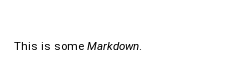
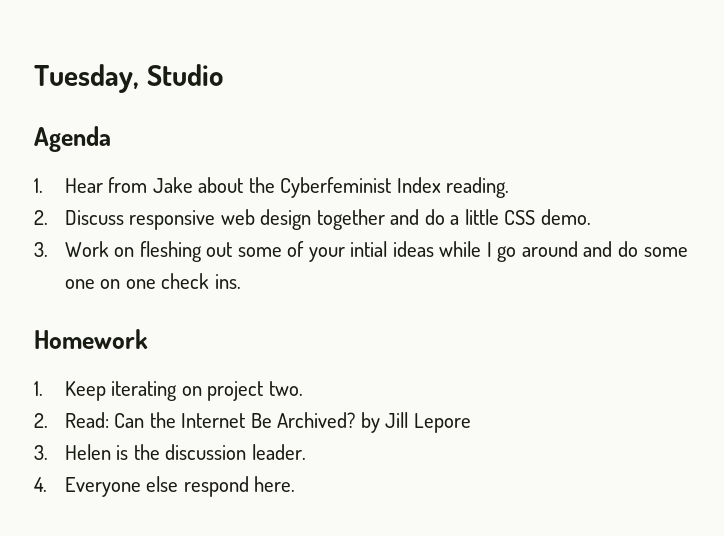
- This is some Markdown.
+ Tuesday, Studio
+ Agenda
+ 1. Hear from Jake about the Cyberfeminist Index reading.
+ 2. Discuss responsive web design together and do a little CSS demo.
+ 3. Work on fleshing out some of your intial ideas while I go around and do some one on one check ins.
+ Homework
+ 1. Keep iterating on project two.
+ 2. Read: Can the Internet Be Archived? by Jill Lepore
+ 3. Helen is the discussion leader.
+ 4. Everyone else respond here.

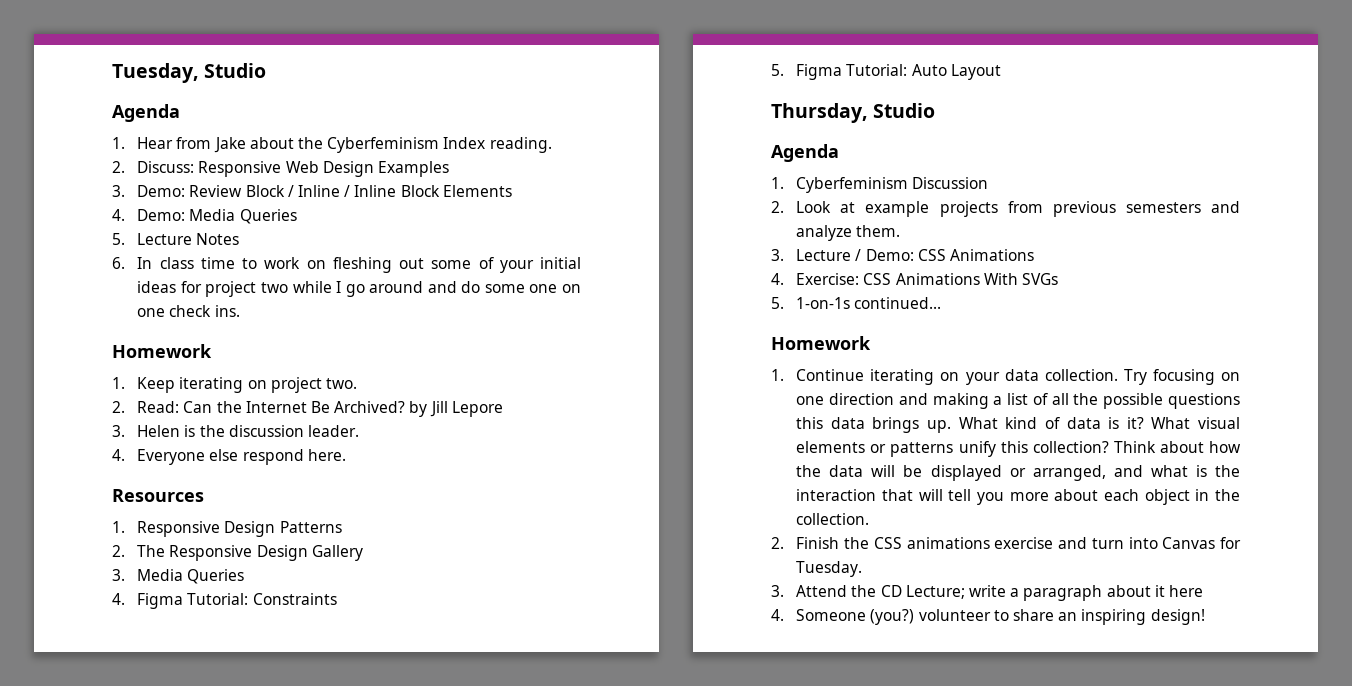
- 1. Hear from Jake about the Cyberfeminist Index reading.
+ 1. Hear from Jake about the Cyberfeminism Index reading.
- 2. Discuss responsive web design together and do a little CSS demo.
- 3. Work on fleshing out some of your intial ideas while I go around and do some one on one check ins.
+ 2. Discuss: Responsive Web Design Examples
+ 3. Demo: Review Block / Inline / Inline Block Elements
+ 4. Demo: Media Queries
+ 5. Lecture Notes
+ 6. In class time to work on fleshing out some of your initial ideas for project two while I go around and do some one on one check ins.
+ Resources
+ 1. Responsive Design Patterns
+ 2. The Responsive Design Gallery
+ 3. Media Queries
+ 4. Figma Tutorial: Constraints
+ 5. Figma Tutorial: Auto Layout
+ Thursday, Studio
+ Agenda
+ 1. Cyberfeminism Discussion
+ 2. Look at example projects from previous semesters and analyze them.
+ 3. Lecture / Demo: CSS Animations
+ 4. Exercise: CSS Animations With SVGs
+ 5. 1-on-1s continued...
+ Homework
+ 1. Continue iterating on your data collection. Try focusing on one direction and making a list of all the possible questions this data brings up. What kind of data is it? What visual elements or patterns unify this collection? Think about how the data will be displayed or arranged, and what is the interaction that will tell you more about each object in the collection.
+ 2. Finish the CSS animations exercise and turn into Canvas for Tuesday.
+ 3. Attend the CD Lecture; write a paragraph about it here
+ 4. Someone (you?) volunteer to share an inspiring design!

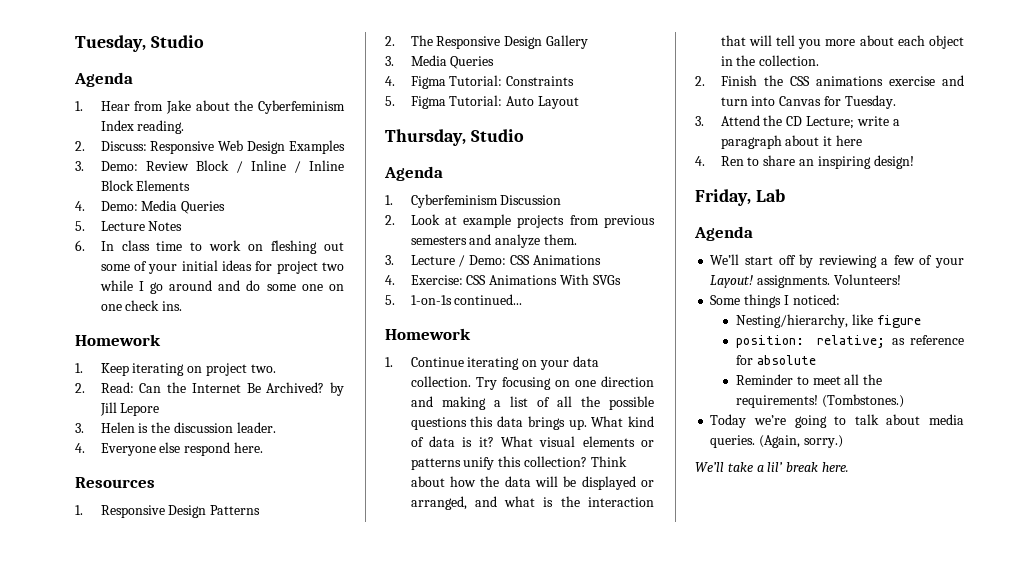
- 4. Someone (you?) volunteer to share an inspiring design!
+ 4. Ren to share an inspiring design!
+ Friday, Lab
+ Agenda
+ We’ll start off by reviewing a few of your Layout! assignments. Volunteers!
+ Some things I noticed:
+ Nesting/hierarchy, like figure
+ position: relative; as reference for absolute
+ Reminder to meet all the requirements! (Tombstones.)
+ Today we’re going to talk about media queries. (Again, sorry.)
+ We’ll take a lil’ break here.

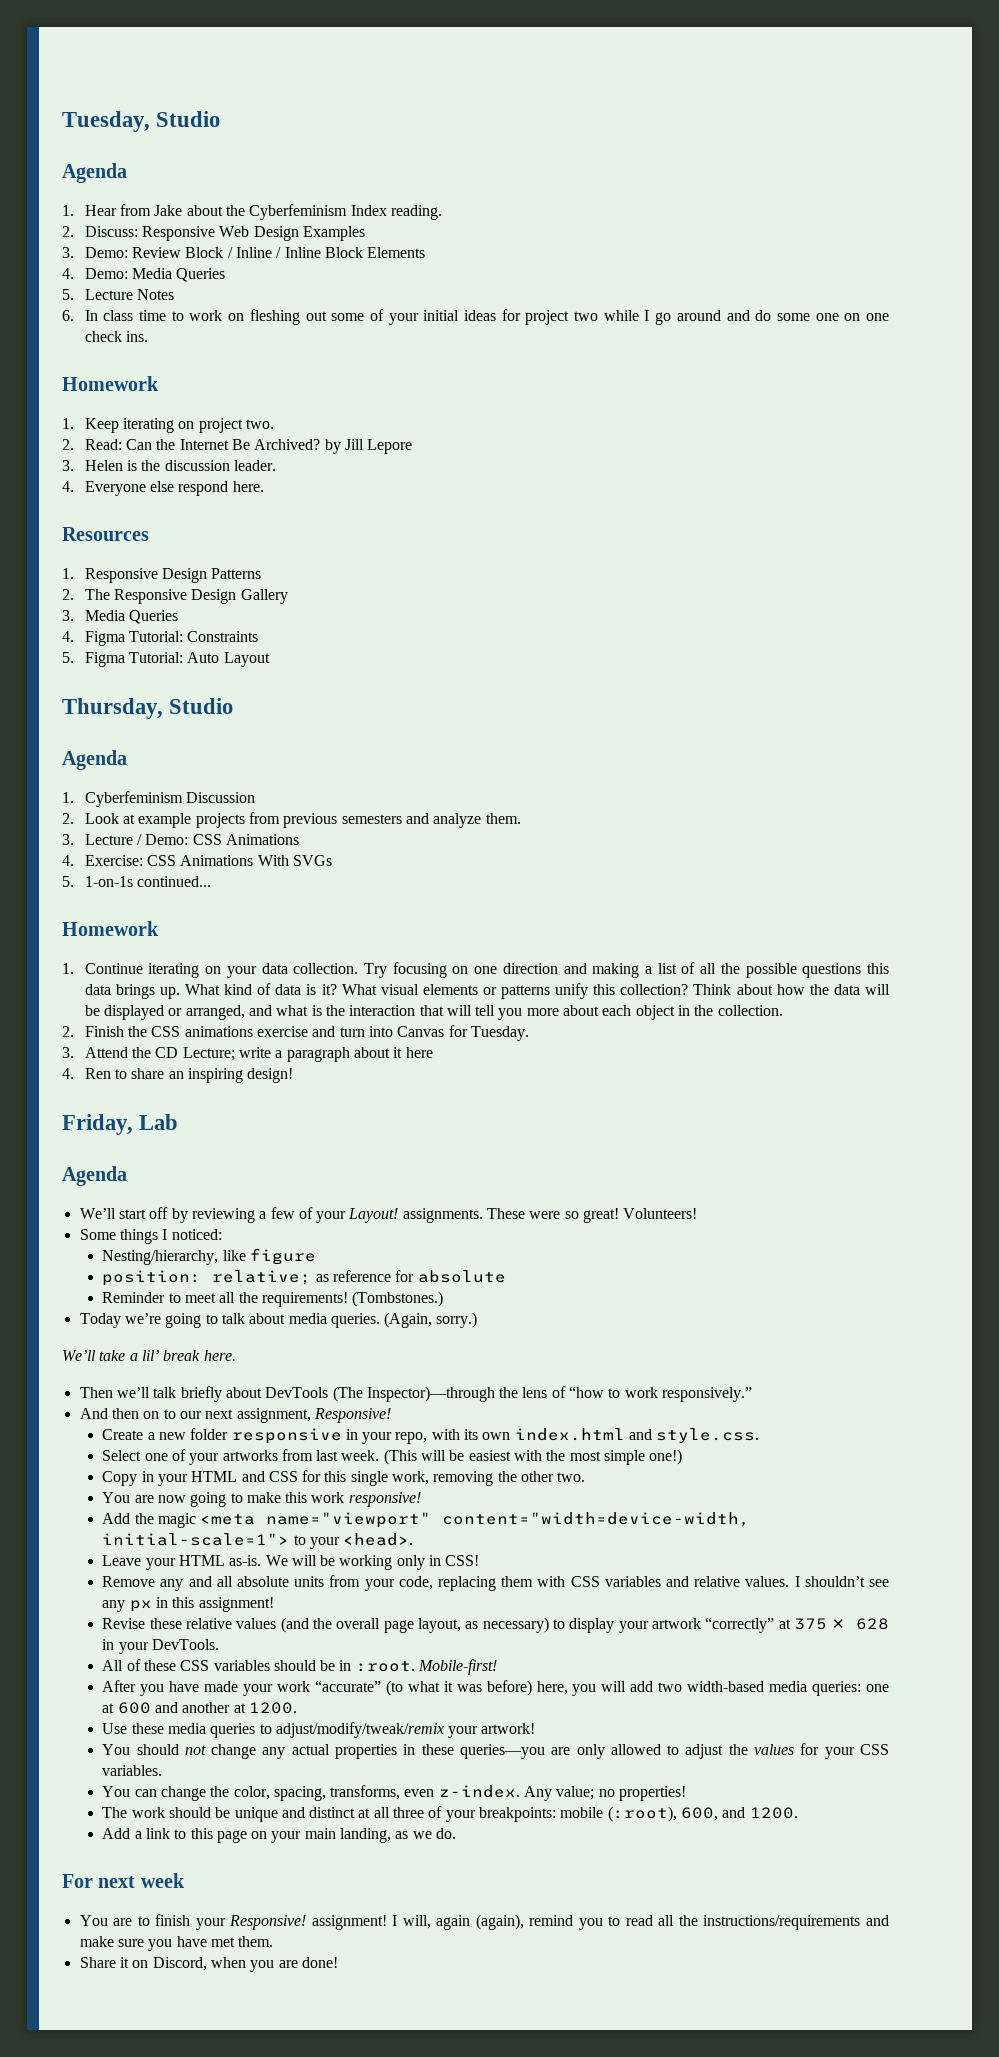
+ These were so great!
+ Then we’ll talk briefly about DevTools (The Inspector)—through the lens of “how to work responsively.”
+ And then on to our next assignment, Responsive!
+ Create a new folder responsive in your repo, with its own index.html and style.css.
+ Select one of your artworks from last week. (This will be easiest with the most simple one!)
+ Copy in your HTML and CSS for this single work, removing the other two.
+ You are now going to make this work responsive!
+ Add the magic <meta name="viewport" content="width=device-width, initial-scale=1"> to your <head>.
+ Leave your HTML as-is. We will be working only in CSS!
+ Remove any and all absolute units from your code, replacing them with CSS variables and relative values. I shouldn’t see any px in this assignment!
+ Revise these relative values (and the overall page layout, as necessary) to display your artwork “correctly” at 375 ✕ 628 in your DevTools.
+ All of these CSS variables should be in :root. Mobile-first!
+ After you have made your work “accurate” (to what it was before) here, you will add two width-based media queries: one at 600 and another at 1200.
+ Use these media queries to adjust/modify/tweak/remix your artwork!
+ You should not change any actual properties in these queries—you are only allowed to adjust the values for your CSS variables.
+ You can change the color, spacing, transforms, even z-index. Any value; no properties!
+ The work should be unique and distinct at all three of your breakpoints: mobile (:root), 600, and 1200.
+ Add a link to this page on your main landing, as we do.
+ For next week
+ You are to finish your Responsive! assignment! I will, again (again), remind you to read all the instructions/requirements and make sure you have met them.
+ Share it on Discord, when you are done!

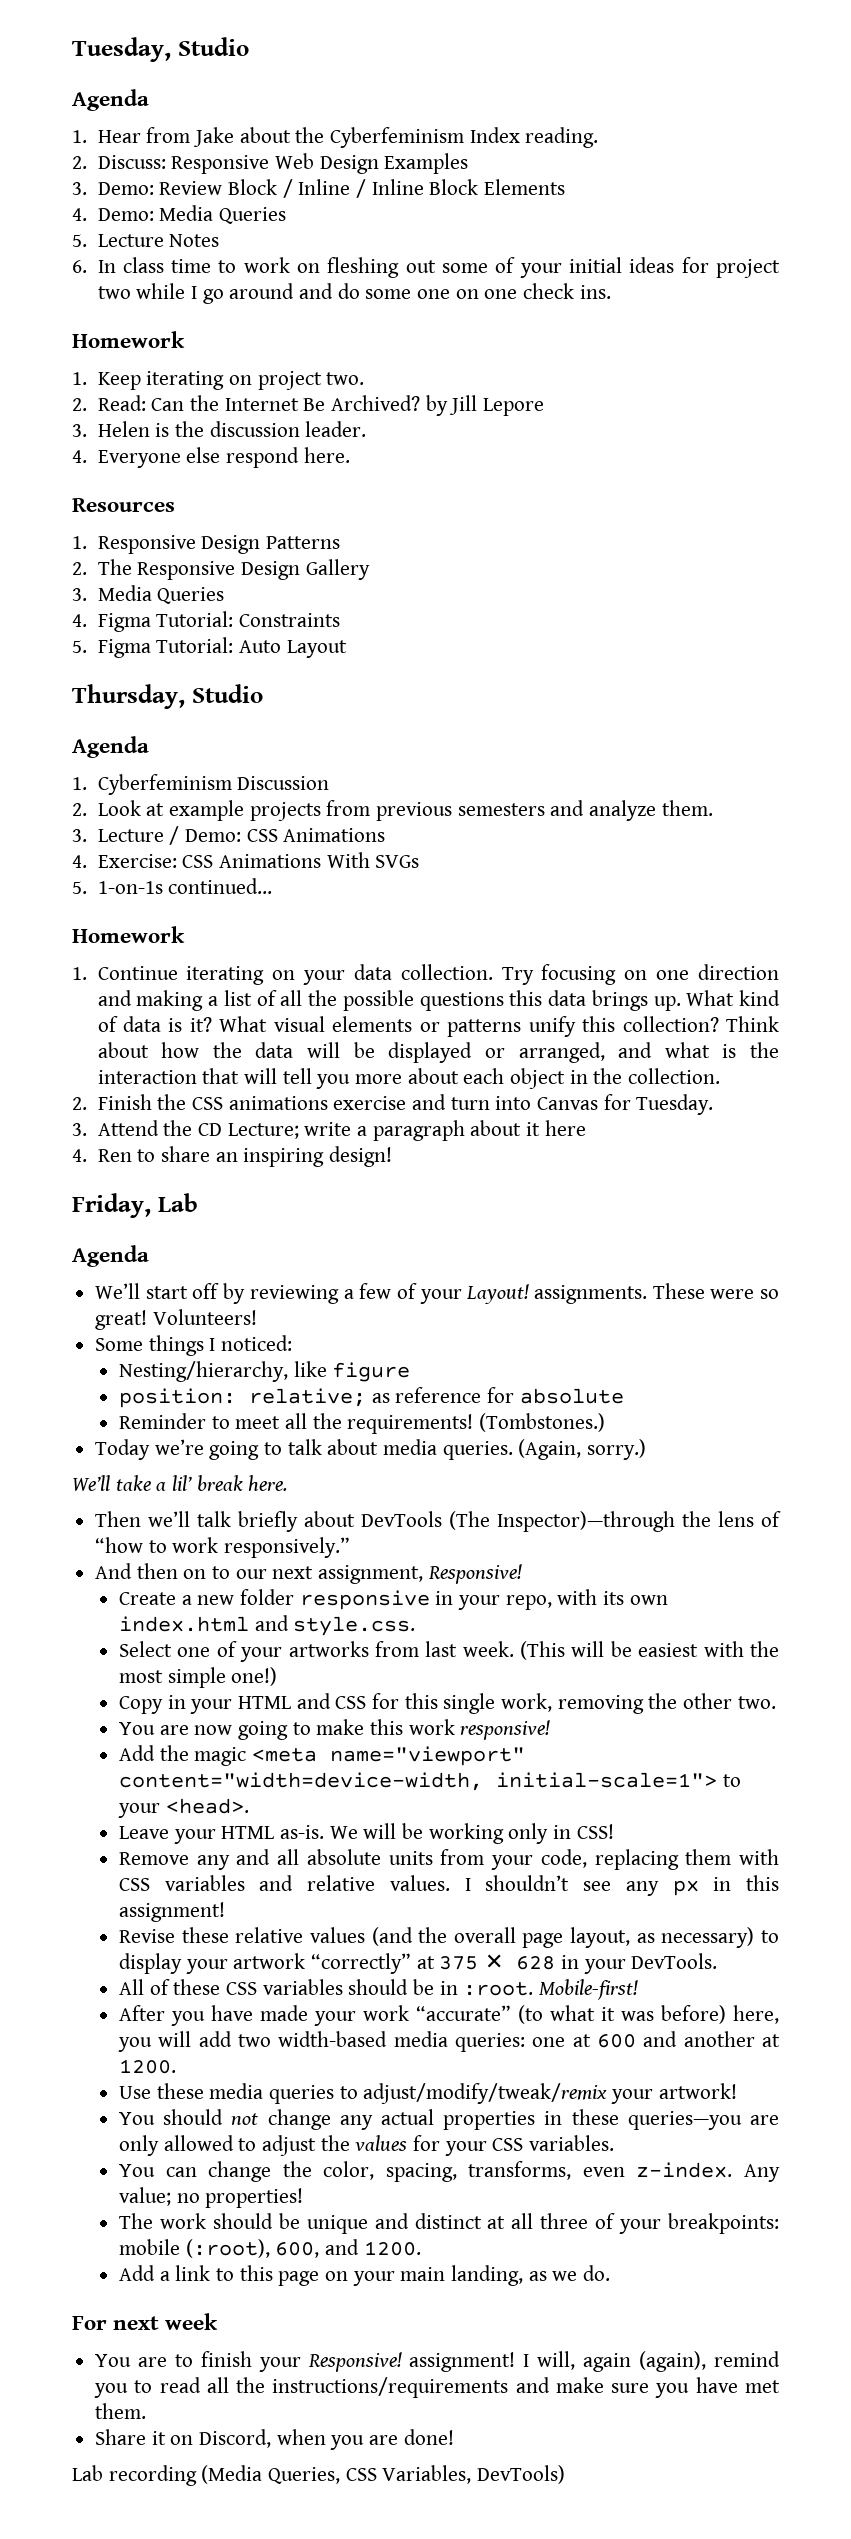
+ Lab recording (Media Queries, CSS Variables, DevTools)

